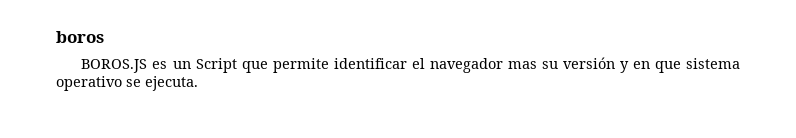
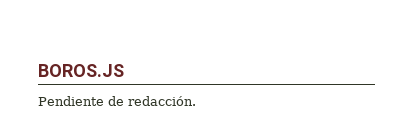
- boros
- BOROS.JS es un Script que permite identificar el navegador mas su versión y en que sistema operativo se ejecuta.
+ BOROS.JS
+ Pendiente de redacción.

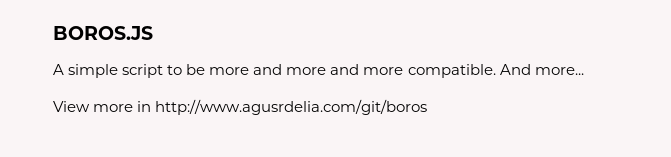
- Pendiente de redacción.
+ A simple script to be more and more and more compatible. And more...
+ View more in http://www.agusrdelia.com/git/boros

